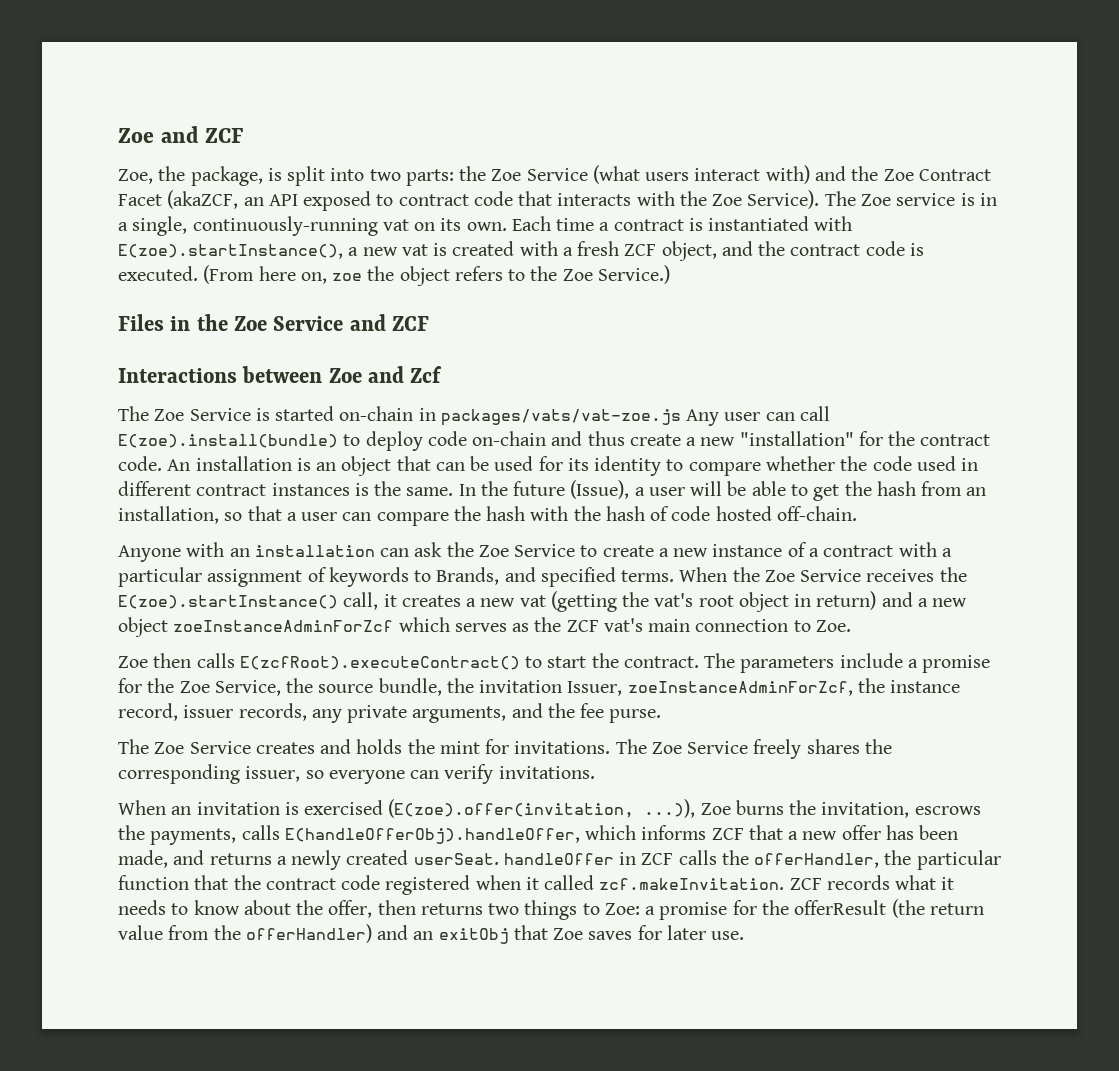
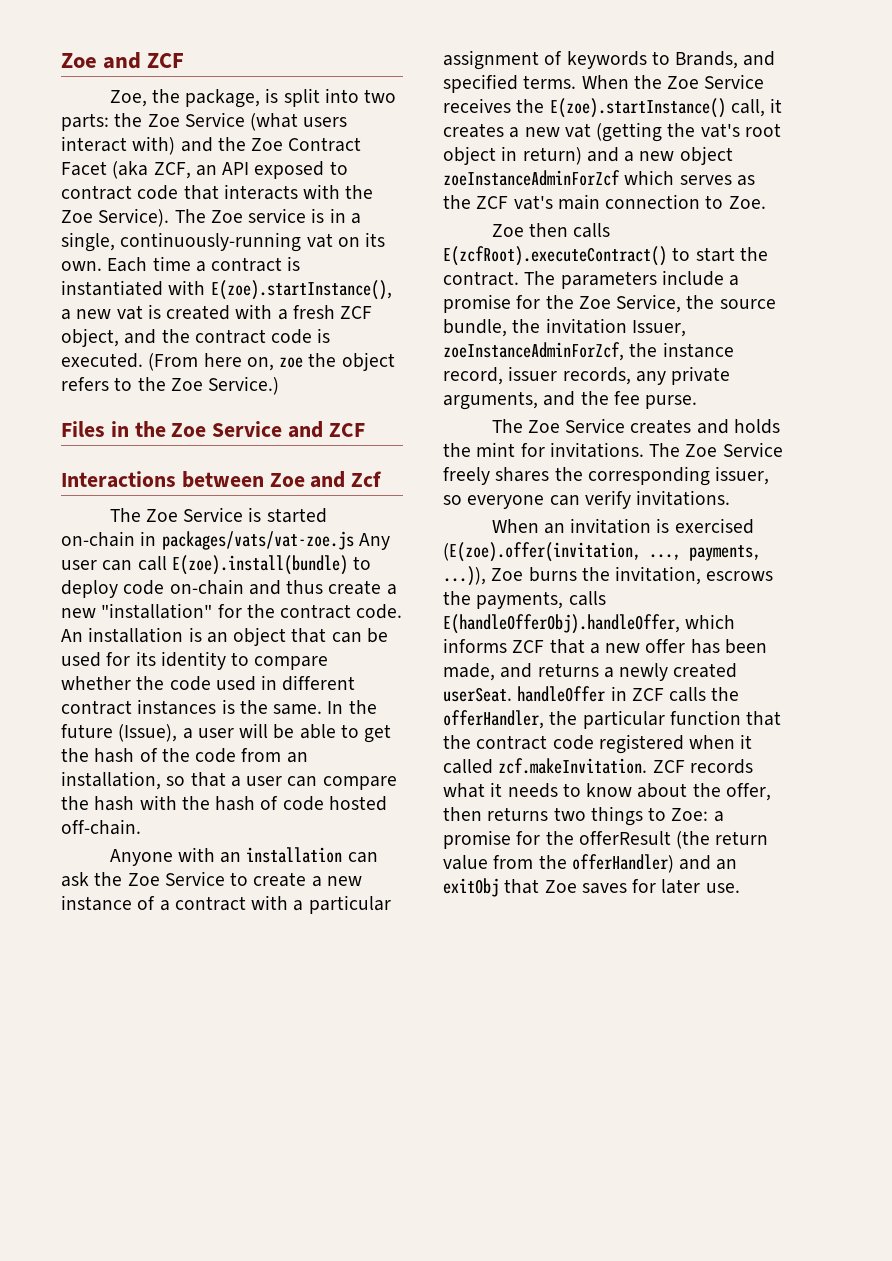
- Zoe, the package, is split into two parts: the Zoe Service (what users interact with) and the Zoe Contract Facet (akaZCF, an API exposed to contract code that interacts with the Zoe Service).
+ Zoe, the package, is split into two parts: the Zoe Service (what users interact with) and the Zoe Contract Facet (aka ZCF, an API exposed to contract code that interacts with the Zoe Service).
- In the future (Issue), a user will be able to get the hash from an installation, so that a user can compare the hash with the hash of code hosted off-chain.
+ In the future (Issue), a user will be able to get the hash of the code from an installation, so that a user can compare the hash with the hash of code hosted off-chain.
- When an invitation is exercised (E(zoe).offer(invitation, ...)), Zoe burns the invitation, escrows the payments, calls E(handleOfferObj).handleOffer, which informs ZCF that a new offer has been made, and returns a newly created userSeat. handleOffer in ZCF calls the offerHandler, the particular function that the contract code registered when it called zcf.makeInvitation. ZCF records what it needs to know about the offer, then returns two things to Zoe:
+ When an invitation is exercised (E(zoe).offer(invitation, ..., payments, ...)), Zoe burns the invitation, escrows the payments, calls E(handleOfferObj).handleOffer, which informs ZCF that a new offer has been made, and returns a newly created userSeat. handleOffer in ZCF calls the offerHandler, the particular function that the contract code registered when it called zcf.makeInvitation. ZCF records what it needs to know about the offer, then returns two things to Zoe:

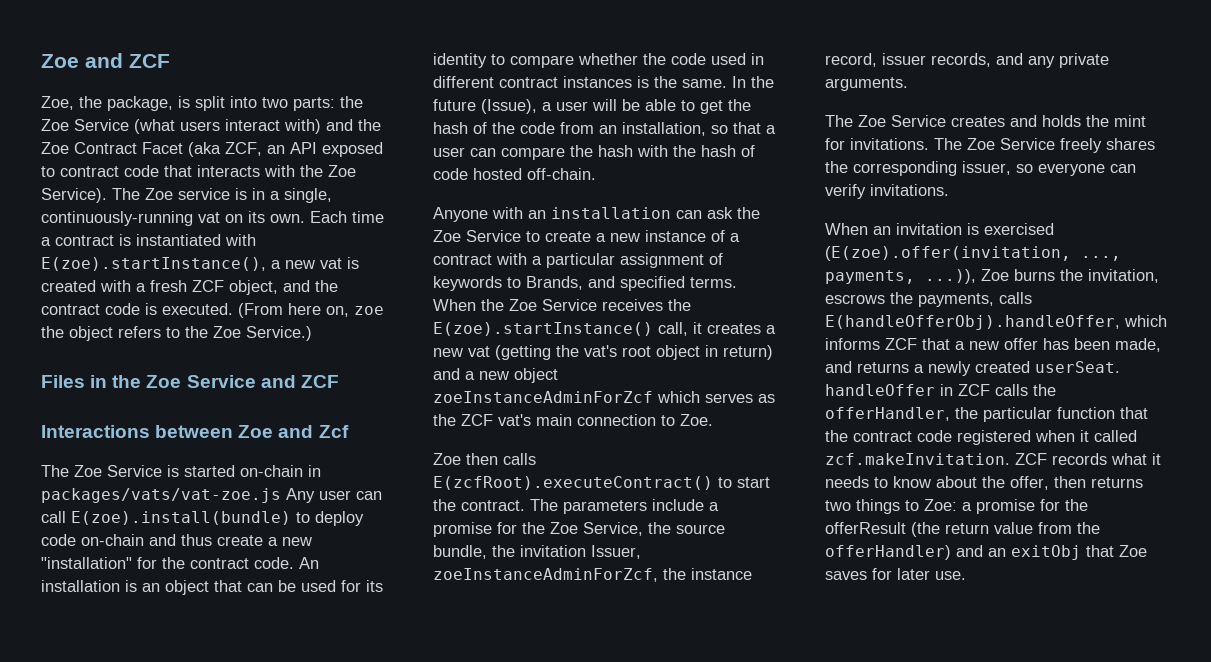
- The parameters include a promise for the Zoe Service, the source bundle, the invitation Issuer, zoeInstanceAdminForZcf, the instance record, issuer records, any private arguments, and the fee purse.
+ The parameters include a promise for the Zoe Service, the source bundle, the invitation Issuer, zoeInstanceAdminForZcf, the instance record, issuer records, and any private arguments.

